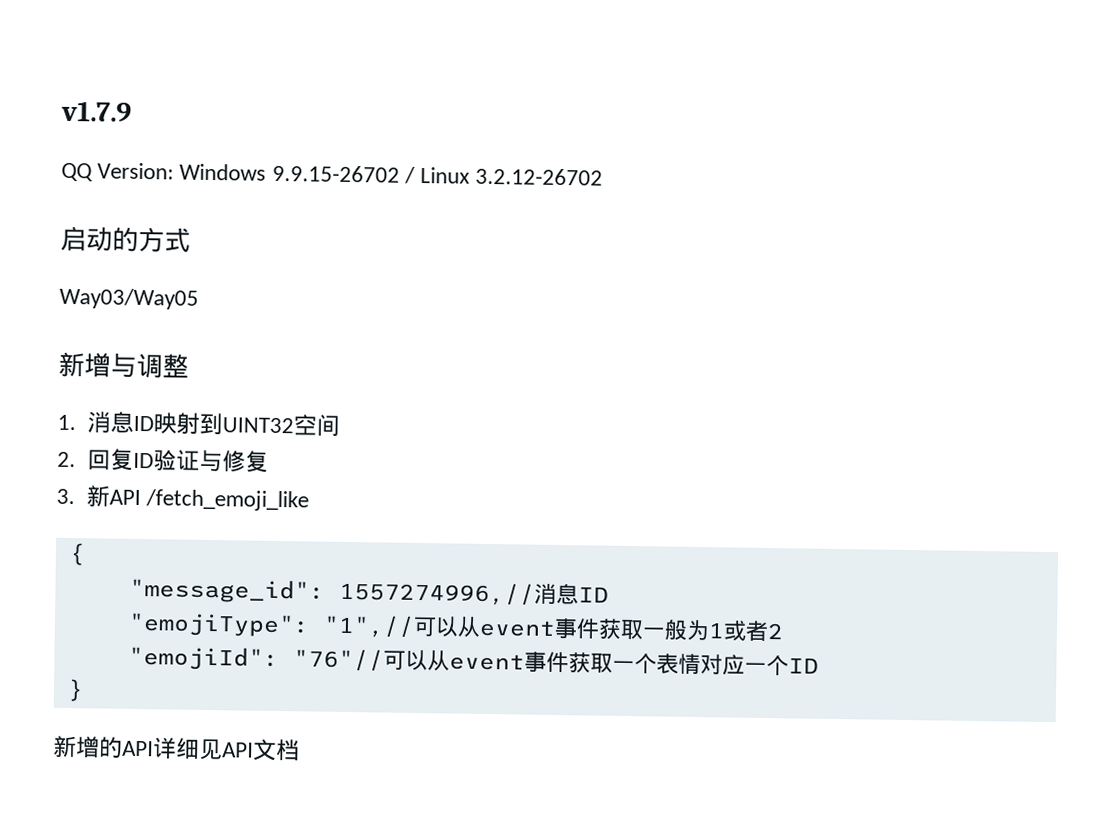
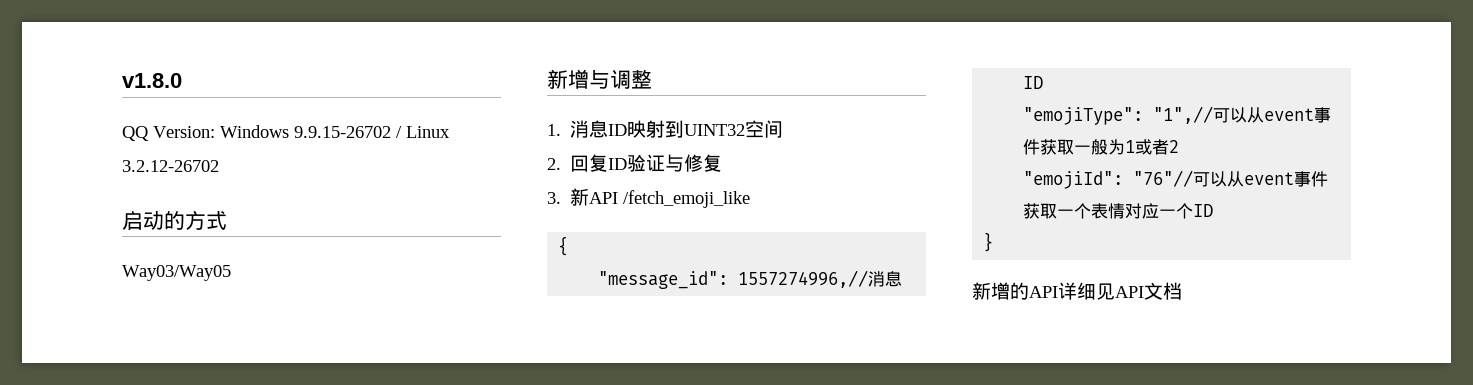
- v1.7.9
+ v1.8.0

